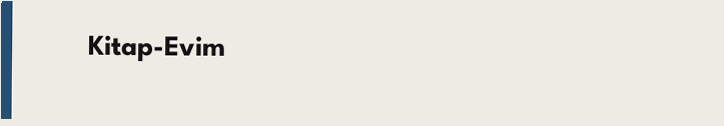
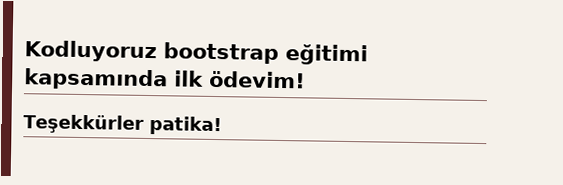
- Kitap-Evim
+ Kodluyoruz bootstrap eğitimi kapsamında ilk ödevim!
+ Teşekkürler patika!

